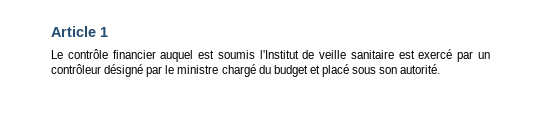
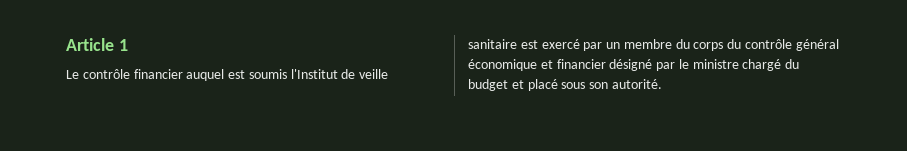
- Le contrôle financier auquel est soumis l'Institut de veille sanitaire est exercé par un contrôleur désigné par le ministre chargé du budget et placé sous son autorité.
+ Le contrôle financier auquel est soumis l'Institut de veille sanitaire est exercé par un membre du corps du contrôle général économique et financier désigné par le ministre chargé du budget et placé sous son autorité.

